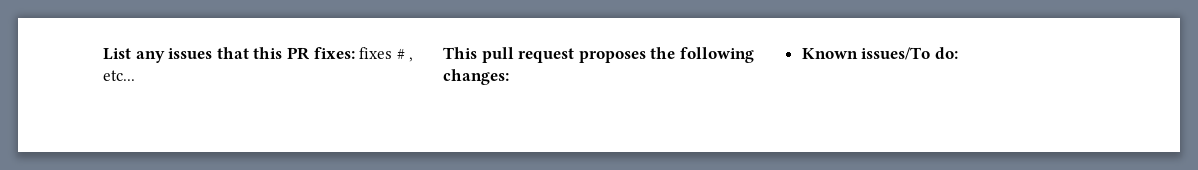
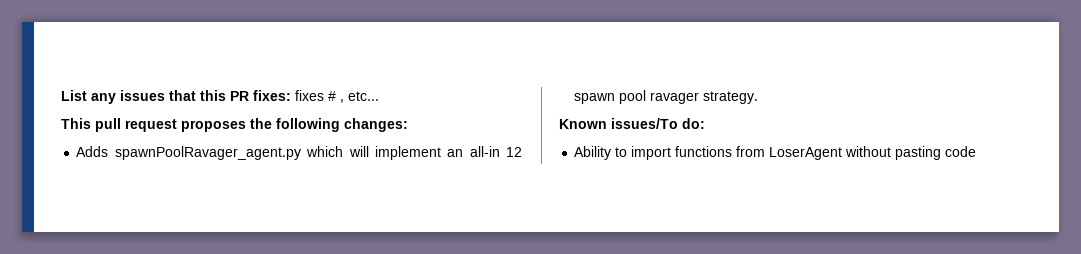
+ Adds spawnPoolRavager_agent.py which will implement an all-in 12 spawn pool ravager strategy.
  Known issues/To do:
+ Ability to import functions from LoserAgent without pasting code

